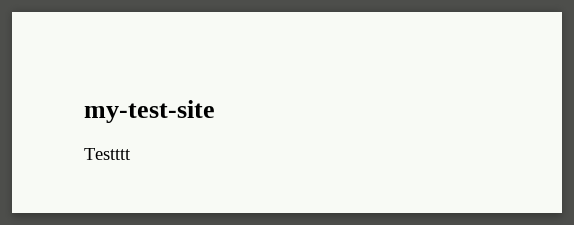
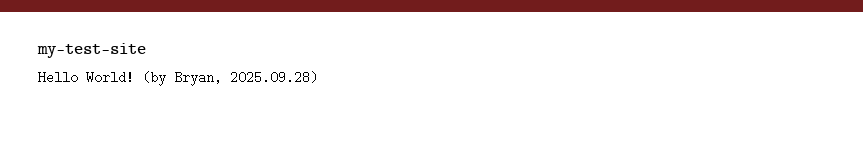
- Testttt
+ Hello World! (by Bryan, 2025.09.28)

